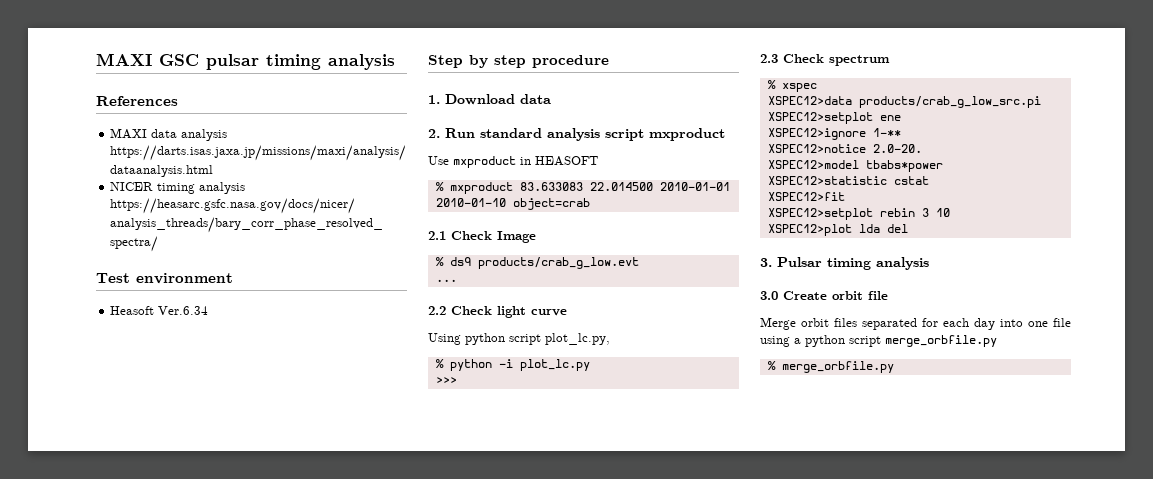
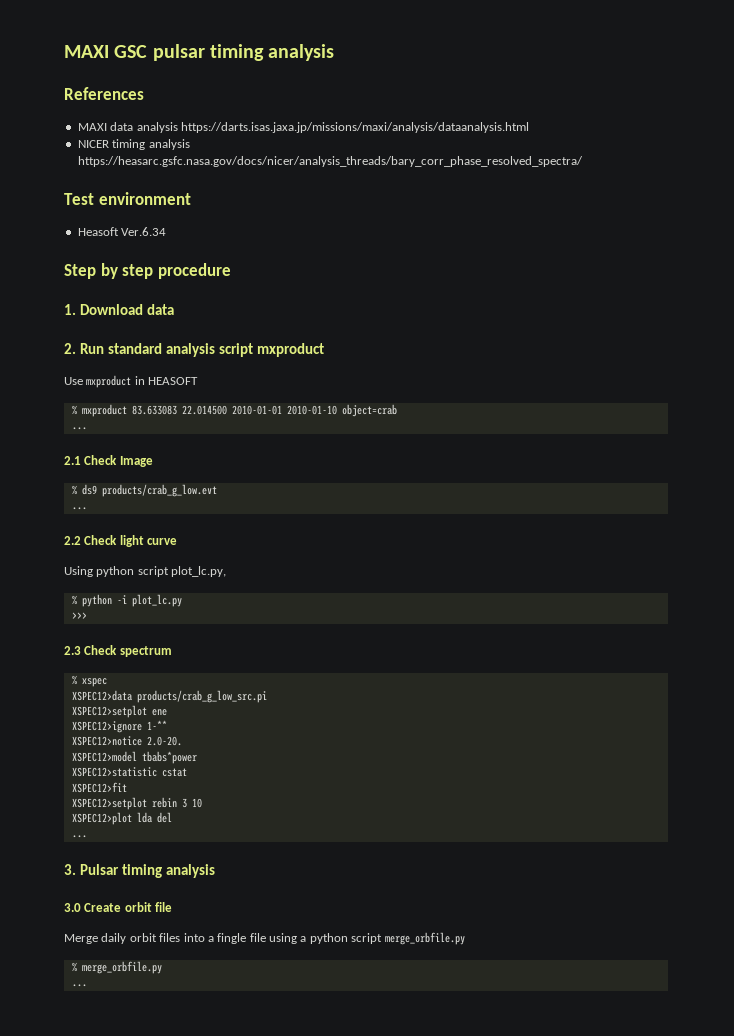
  % mxproduct 83.633083 22.014500 2010-01-01 2010-01-10 object=crab
+ ...
  XSPEC12>plot lda del
+ ...
- Merge orbit files separated for each day into one file using a python script merge_orbfile.py
+ Merge daily orbit files into a fingle file using a python script merge_orbfile.py
  % merge_orbfile.py
+ ...

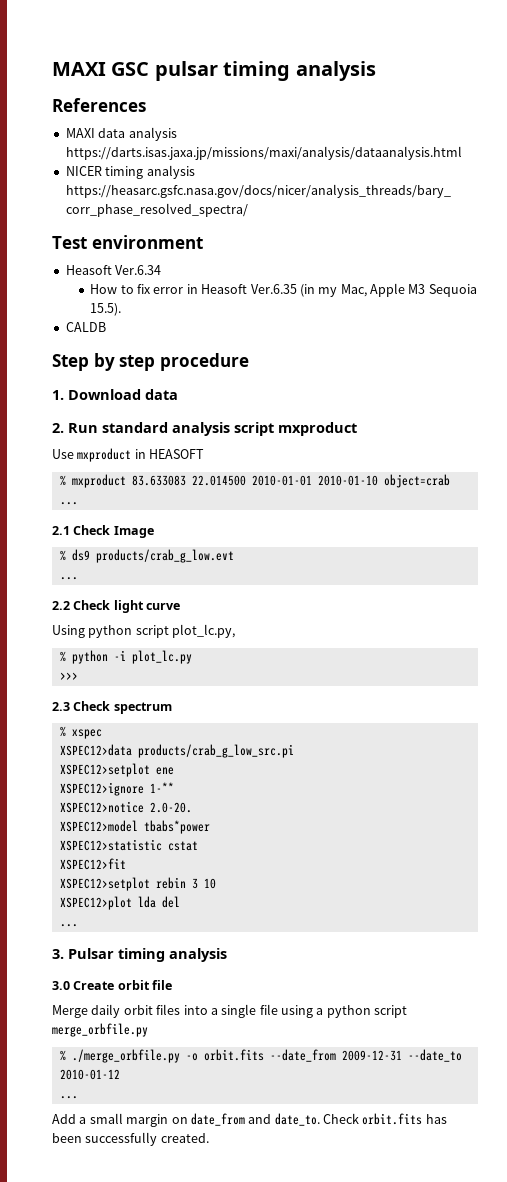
+ How to fix error in Heasoft Ver.6.35 (in my Mac, Apple M3 Sequoia 15.5).
+ CALDB
- Merge daily orbit files into a fingle file using a python script merge_orbfile.py
+ Merge daily orbit files into a single file using a python script merge_orbfile.py
- % merge_orbfile.py
+ % ./merge_orbfile.py -o orbit.fits --date_from 2009-12-31 --date_to 2010-01-12
  ...
+ Add a small margin on date_from and date_to. Check orbit.fits has been successfully created.

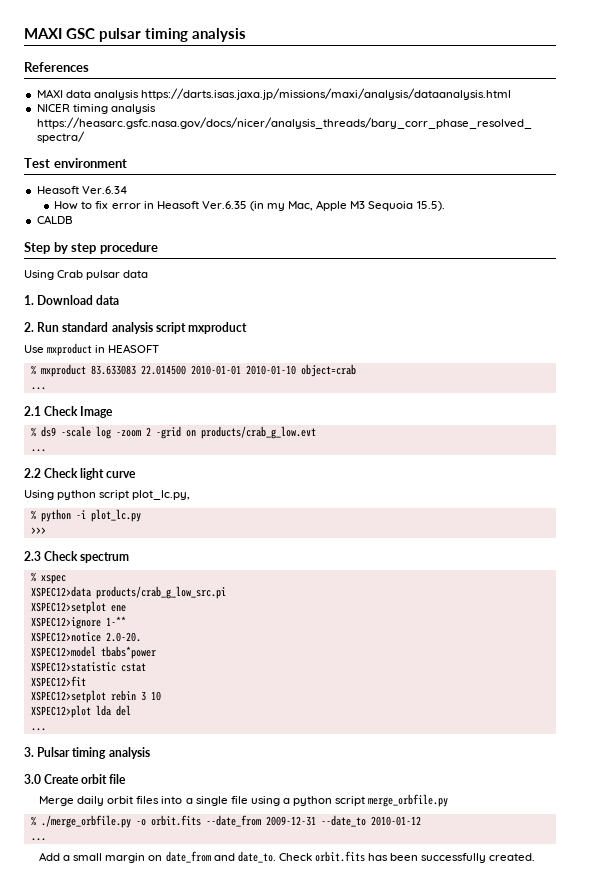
+ Using Crab pulsar data
- % ds9 products/crab_g_low.evt
+ % ds9 -scale log -zoom 2 -grid on products/crab_g_low.evt

